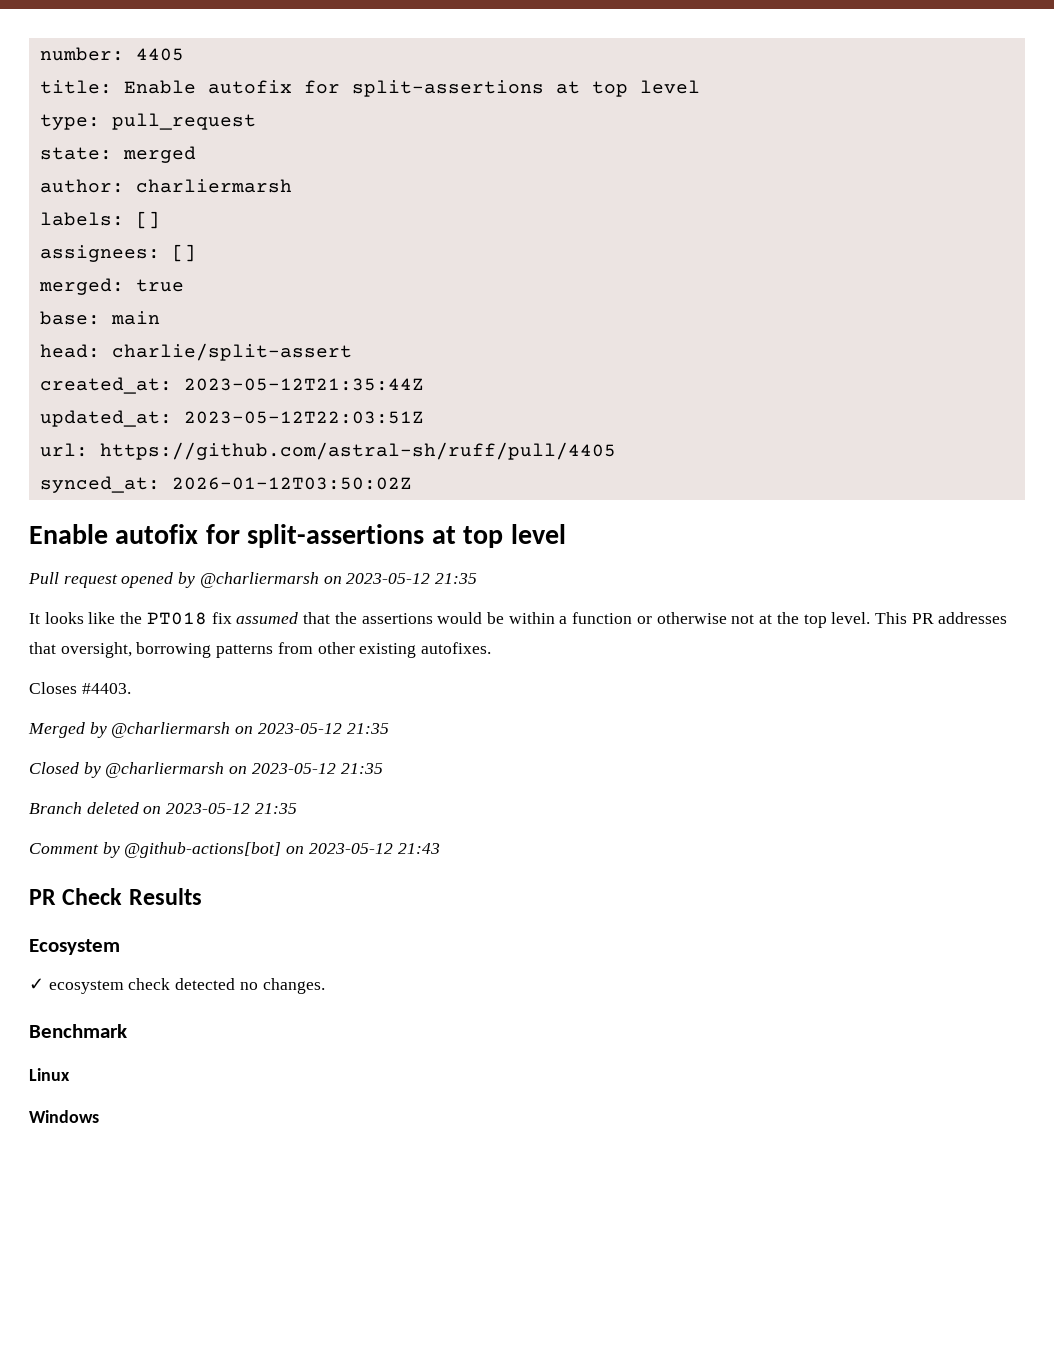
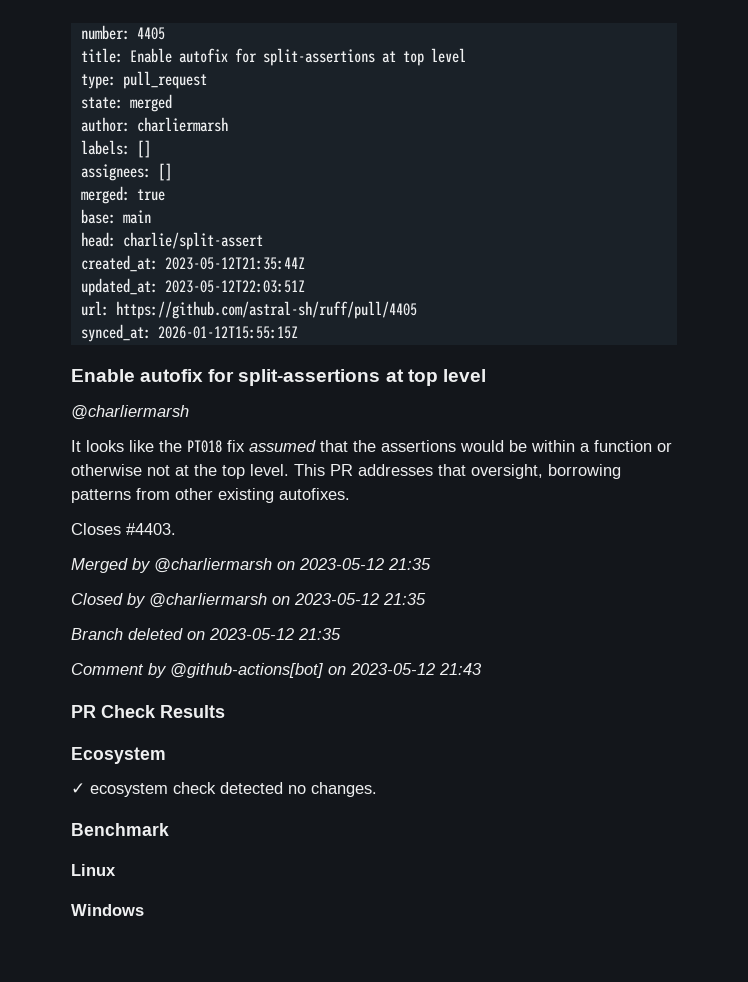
- synced_at: 2026-01-12T03:50:02Z
+ synced_at: 2026-01-12T15:55:15Z
  Enable autofix for split-assertions at top level
- Pull request opened by @charliermarsh on 2023-05-12 21:35
+ @charliermarsh

